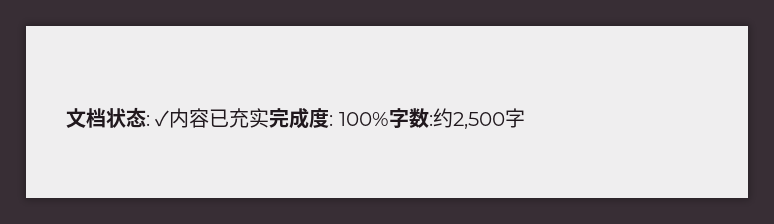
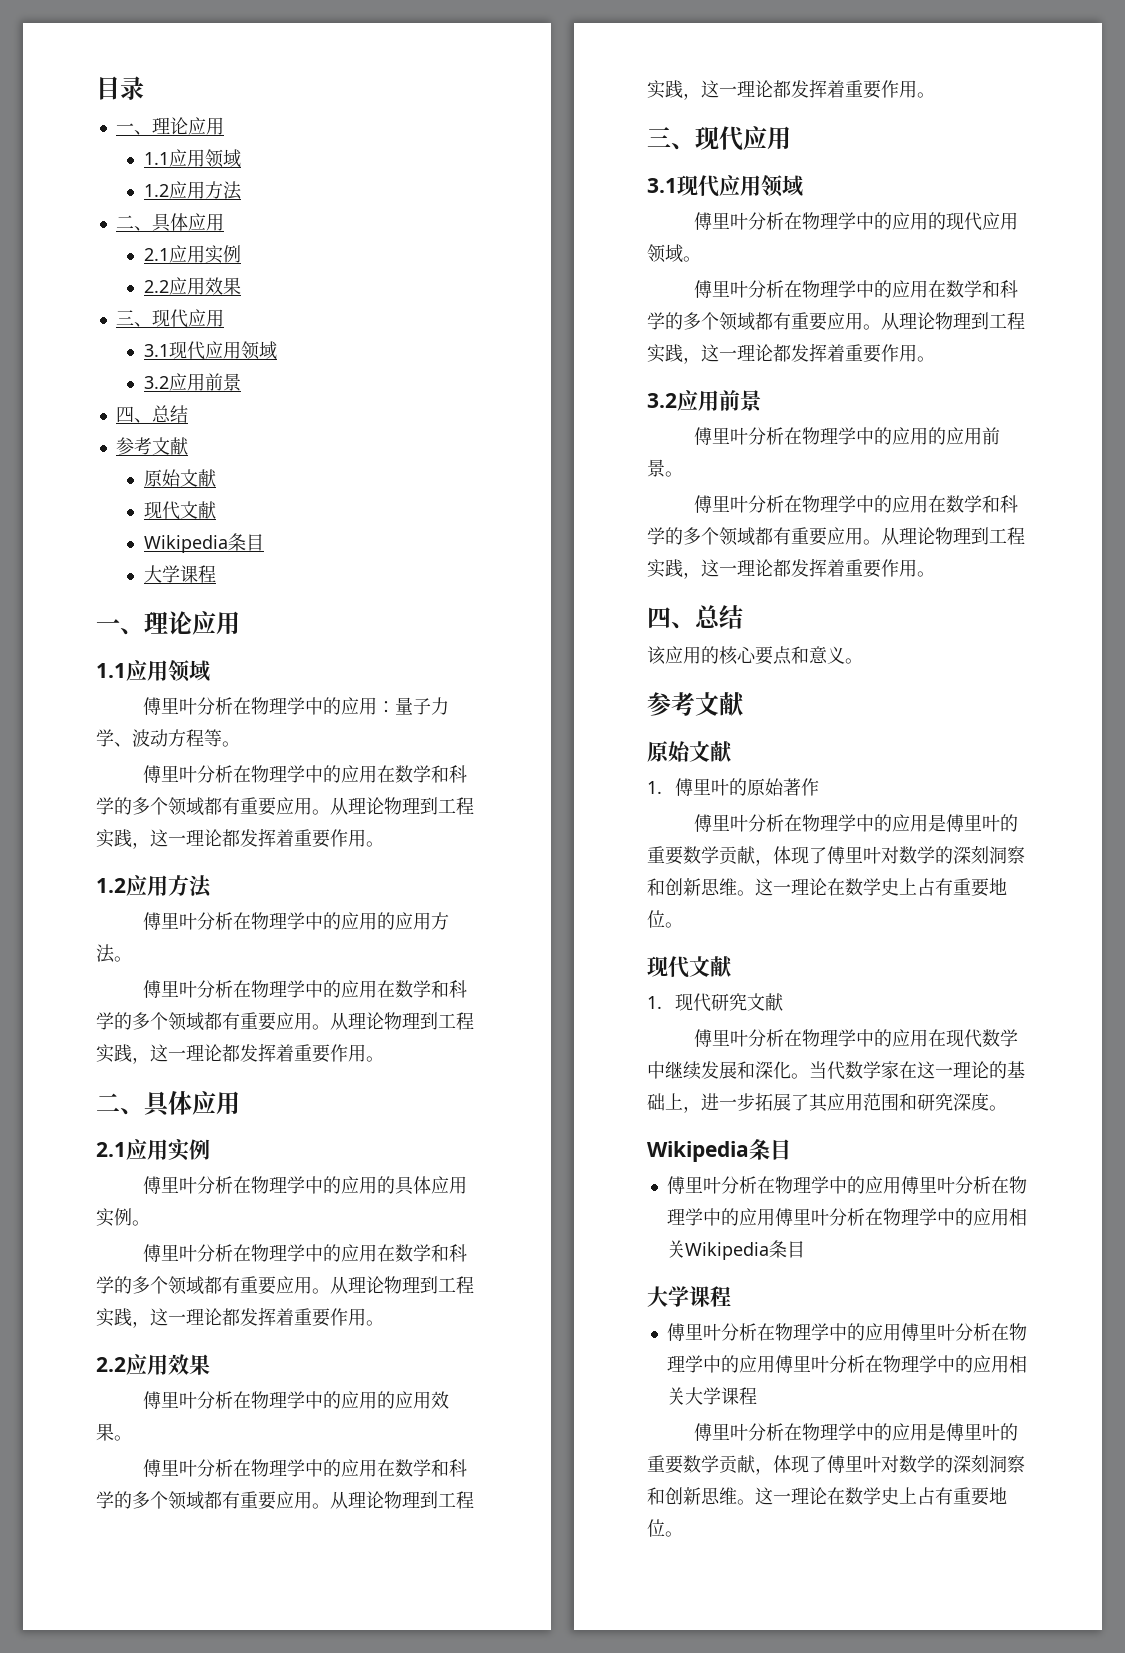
- 文档状态: ✓内容已充实完成度: 100%字数:约2,500字
+ 目录
+ 一、理论应用
+ 1.1应用领域
+ 1.2应用方法
+ 二、具体应用
+ 2.1应用实例
+ 2.2应用效果
+ 三、现代应用
+ 3.1现代应用领域
+ 3.2应用前景
+ 四、总结
+ 参考文献
+ 原始文献
+ 现代文献
+ Wikipedia条目
+ 大学课程
+ 一、理论应用
+ 1.1应用领域
+ 傅里叶分析在物理学中的应用：量子力学、波动方程等。
+ 傅里叶分析在物理学中的应用在数学和科学的多个领域都有重要应用。从理论物理到工程实践，这一理论都发挥着重要作用。
+ 1.2应用方法
+ 傅里叶分析在物理学中的应用的应用方法。
+ 傅里叶分析在物理学中的应用在数学和科学的多个领域都有重要应用。从理论物理到工程实践，这一理论都发挥着重要作用。
+ 二、具体应用
+ 2.1应用实例
+ 傅里叶分析在物理学中的应用的具体应用实例。
+ 傅里叶分析在物理学中的应用在数学和科学的多个领域都有重要应用。从理论物理到工程实践，这一理论都发挥着重要作用。
+ 2.2应用效果
+ 傅里叶分析在物理学中的应用的应用效果。
+ 傅里叶分析在物理学中的应用在数学和科学的多个领域都有重要应用。从理论物理到工程实践，这一理论都发挥着重要作用。
+ 三、现代应用
+ 3.1现代应用领域
+ 傅里叶分析在物理学中的应用的现代应用领域。
+ 傅里叶分析在物理学中的应用在数学和科学的多个领域都有重要应用。从理论物理到工程实践，这一理论都发挥着重要作用。
+ 3.2应用前景
+ 傅里叶分析在物理学中的应用的应用前景。
+ 傅里叶分析在物理学中的应用在数学和科学的多个领域都有重要应用。从理论物理到工程实践，这一理论都发挥着重要作用。
+ 四、总结
+ 该应用的核心要点和意义。
+ 参考文献
+ 原始文献
+ 1.傅里叶的原始著作
+ 傅里叶分析在物理学中的应用是傅里叶的重要数学贡献，体现了傅里叶对数学的深刻洞察和创新思维。这一理论在数学史上占有重要地位。
+ 现代文献
+ 1.现代研究文献
+ 傅里叶分析在物理学中的应用在现代数学中继续发展和深化。当代数学家在这一理论的基础上，进一步拓展了其应用范围和研究深度。
+ Wikipedia条目
+ 傅里叶分析在物理学中的应用傅里叶分析在物理学中的应用傅里叶分析在物理学中的应用相关Wikipedia条目
+ 大学课程
+ 傅里叶分析在物理学中的应用傅里叶分析在物理学中的应用傅里叶分析在物理学中的应用相关大学课程
+ 傅里叶分析在物理学中的应用是傅里叶的重要数学贡献，体现了傅里叶对数学的深刻洞察和创新思维。这一理论在数学史上占有重要地位。

